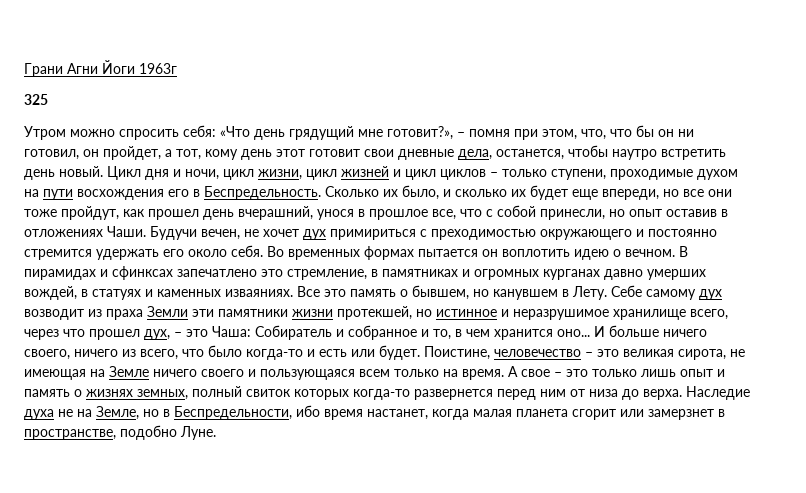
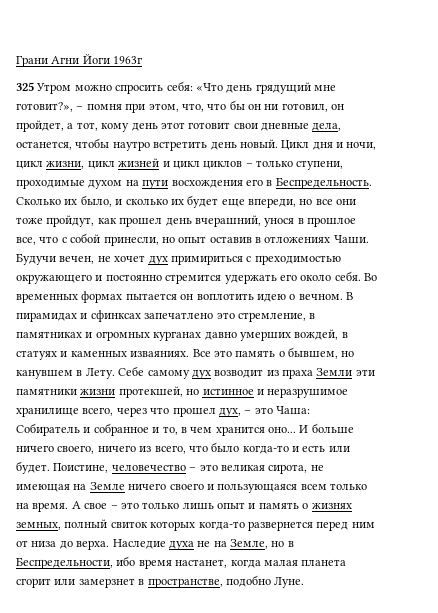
- 325
- Утром можно спросить себя: «Что день грядущий мне готовит?», – помня при этом, что, что бы он ни готовил, он пройдет, а тот, кому день этот готовит свои дневные дела, останется, чтобы наутро встретить день новый.
+ 325 Утром можно спросить себя: «Что день грядущий мне готовит?», – помня при этом, что, что бы он ни готовил, он пройдет, а тот, кому день этот готовит свои дневные дела, останется, чтобы наутро встретить день новый.

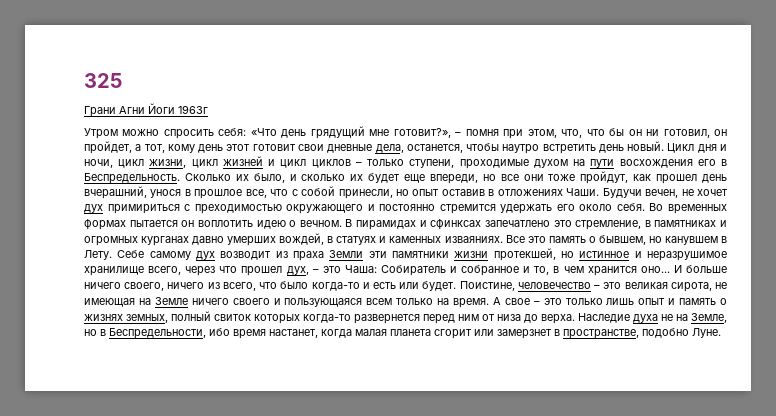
+ 325
- 325 Утром можно спросить себя: «Что день грядущий мне готовит?», – помня при этом, что, что бы он ни готовил, он пройдет, а тот, кому день этот готовит свои дневные дела, останется, чтобы наутро встретить день новый.
+ Утром можно спросить себя: «Что день грядущий мне готовит?», – помня при этом, что, что бы он ни готовил, он пройдет, а тот, кому день этот готовит свои дневные дела, останется, чтобы наутро встретить день новый.

